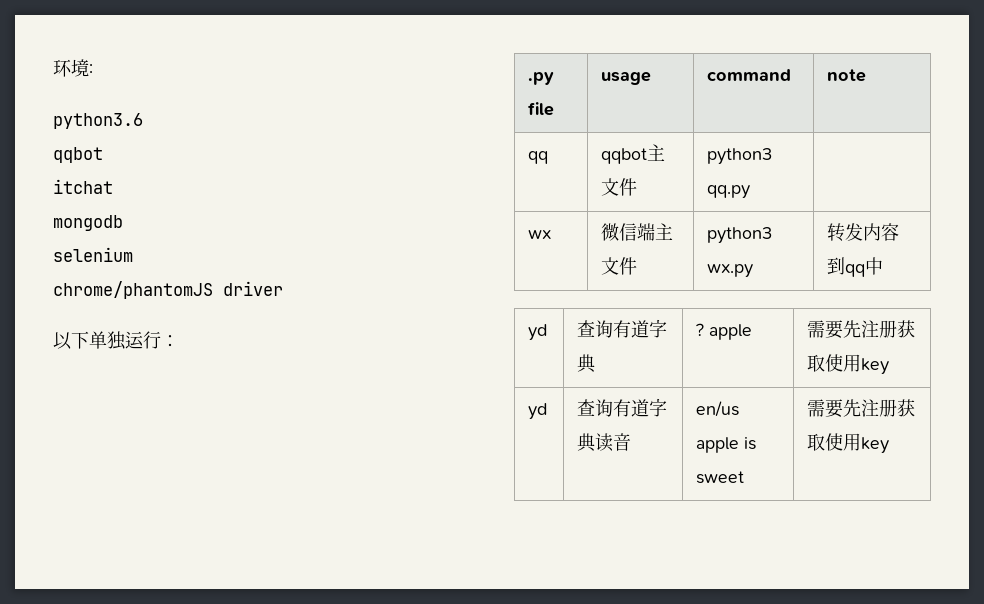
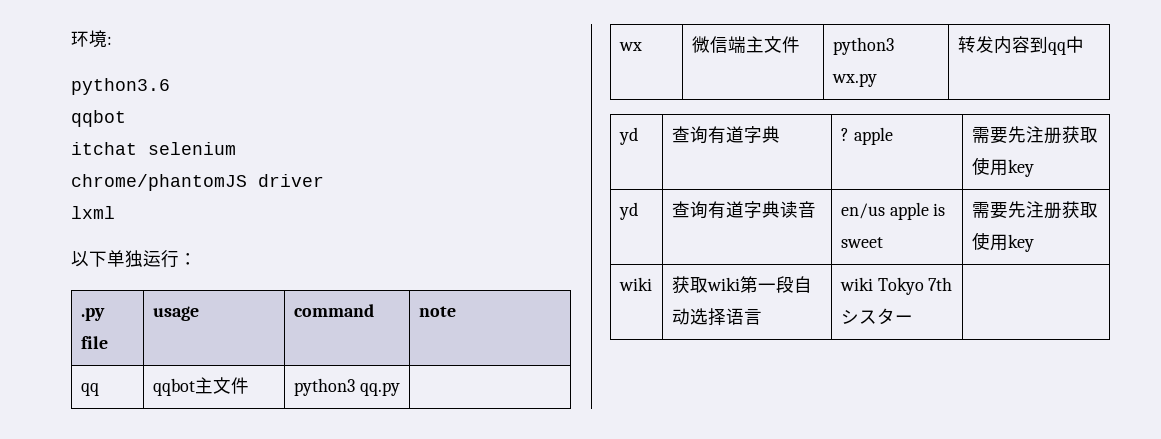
- itchat
- mongodb
- selenium
+ itchat selenium
+ lxml
+ wiki | 获取wiki第一段自动选择语言 | wiki Tokyo 7thシスター |

